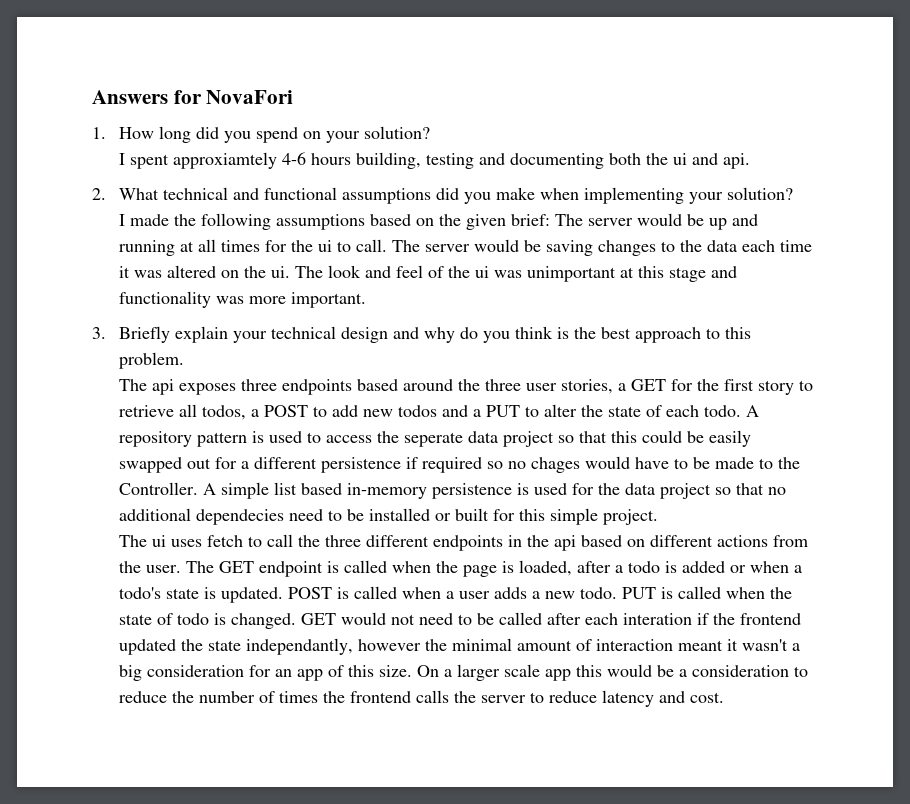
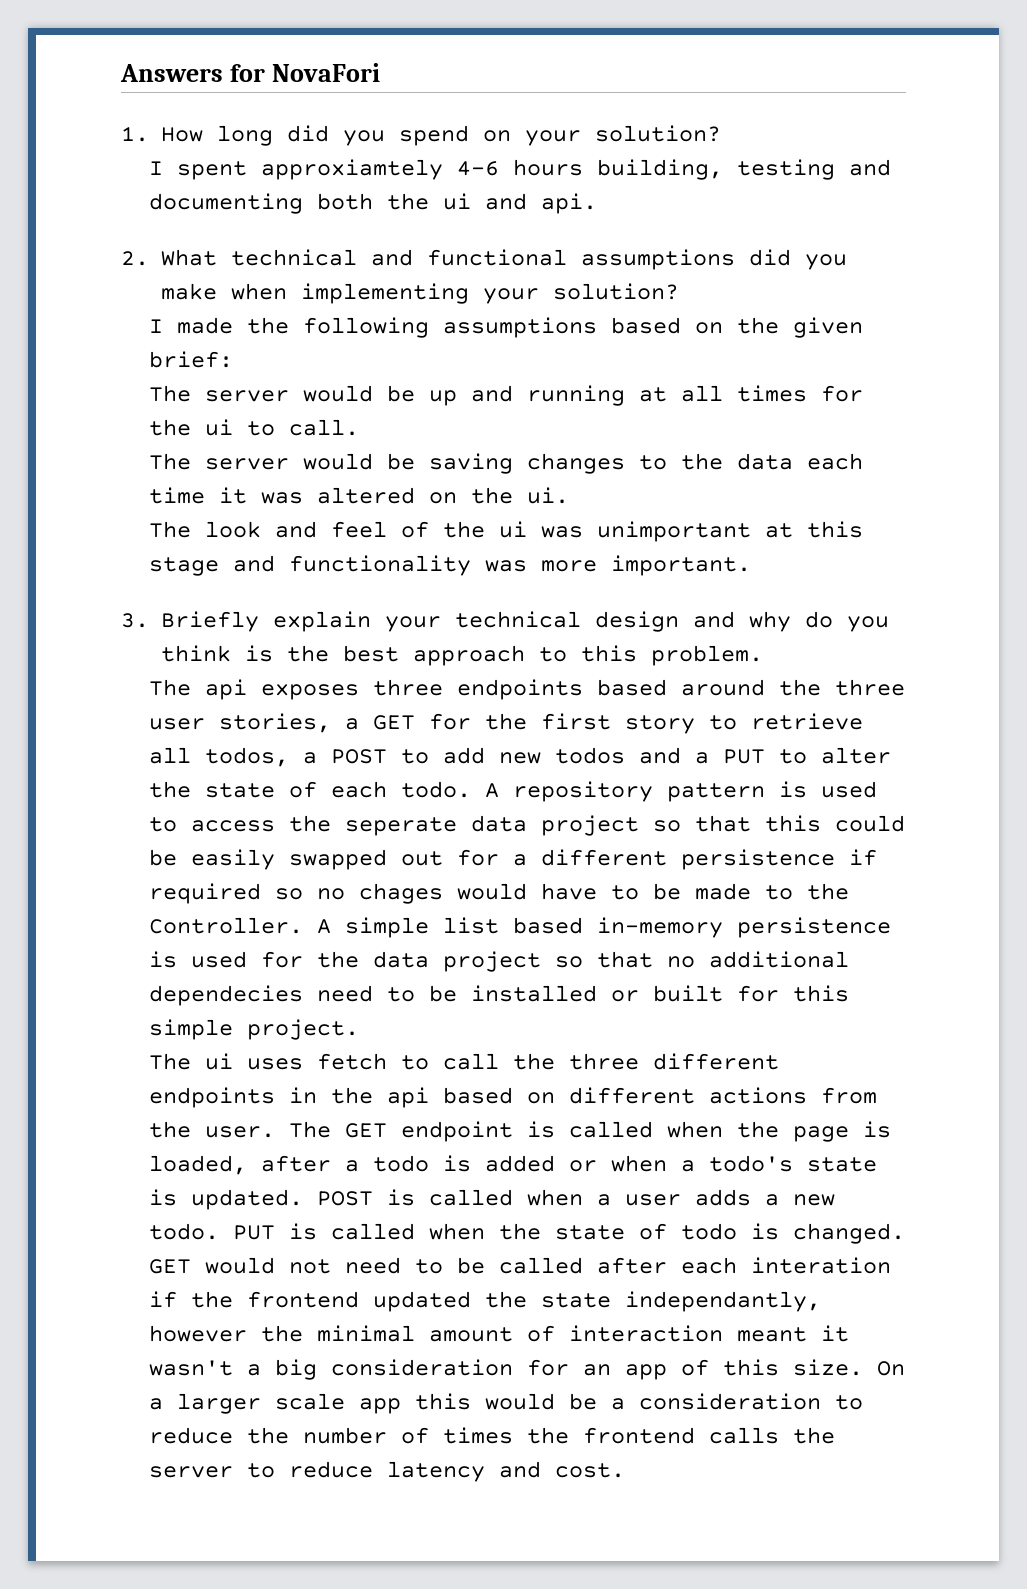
- I made the following assumptions based on the given brief: The server would be up and running at all times for the ui to call. The server would be saving changes to the data each time it was altered on the ui. The look and feel of the ui was unimportant at this stage and functionality was more important.
+ I made the following assumptions based on the given brief:
+ The server would be up and running at all times for the ui to call.
+ The server would be saving changes to the data each time it was altered on the ui.
+ The look and feel of the ui was unimportant at this stage and functionality was more important.

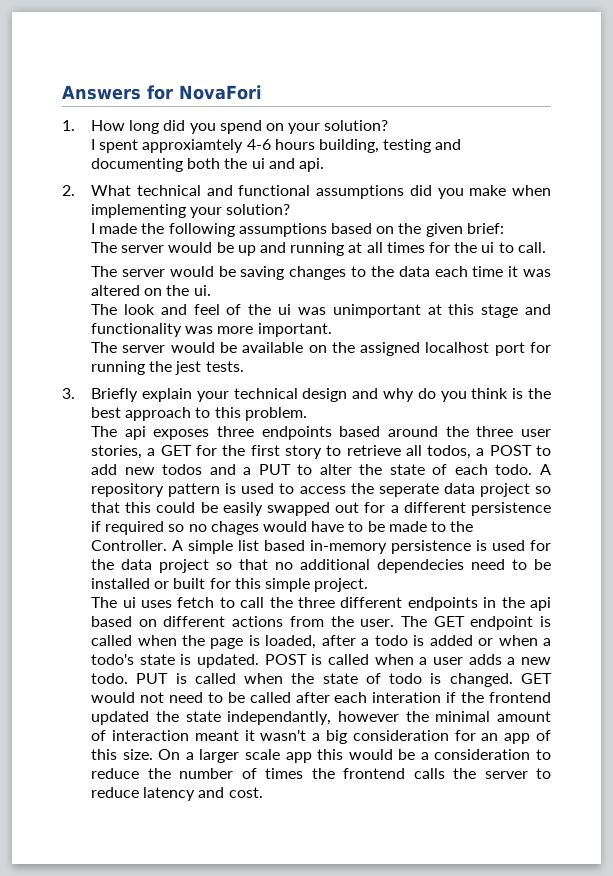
+ The server would be available on the assigned localhost port for running the jest tests.

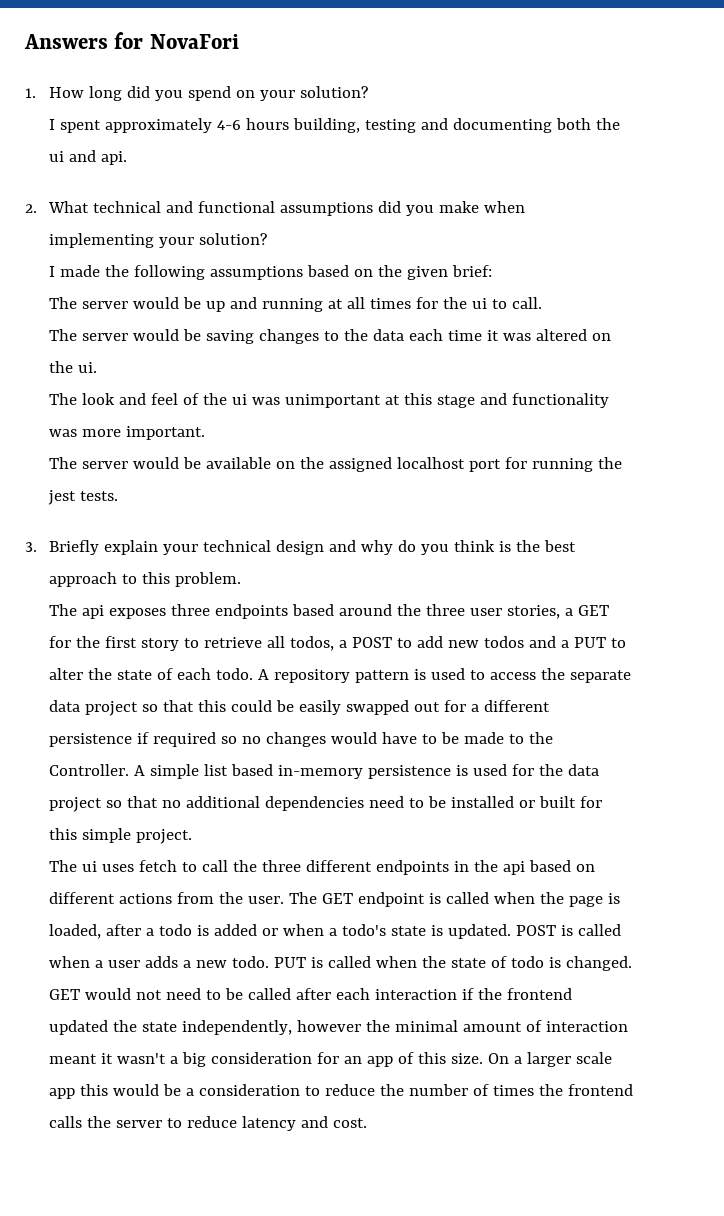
- I spent approxiamtely 4-6 hours building, testing and documenting both the ui and api.
+ I spent approximately 4-6 hours building, testing and documenting both the ui and api.
- A repository pattern is used to access the seperate data project so that this could be easily swapped out for a different persistence if required so no chages would have to be made to the Controller.
+ A repository pattern is used to access the separate data project so that this could be easily swapped out for a different persistence if required so no changes would have to be made to the Controller.
- A simple list based in-memory persistence is used for the data project so that no additional dependecies need to be installed or built for this simple project.
+ A simple list based in-memory persistence is used for the data project so that no additional dependencies need to be installed or built for this simple project.
- GET would not need to be called after each interation if the frontend updated the state independantly, however the minimal amount of interaction meant it wasn't a big consideration for an app of this size.
+ GET would not need to be called after each interaction if the frontend updated the state independently, however the minimal amount of interaction meant it wasn't a big consideration for an app of this size.

